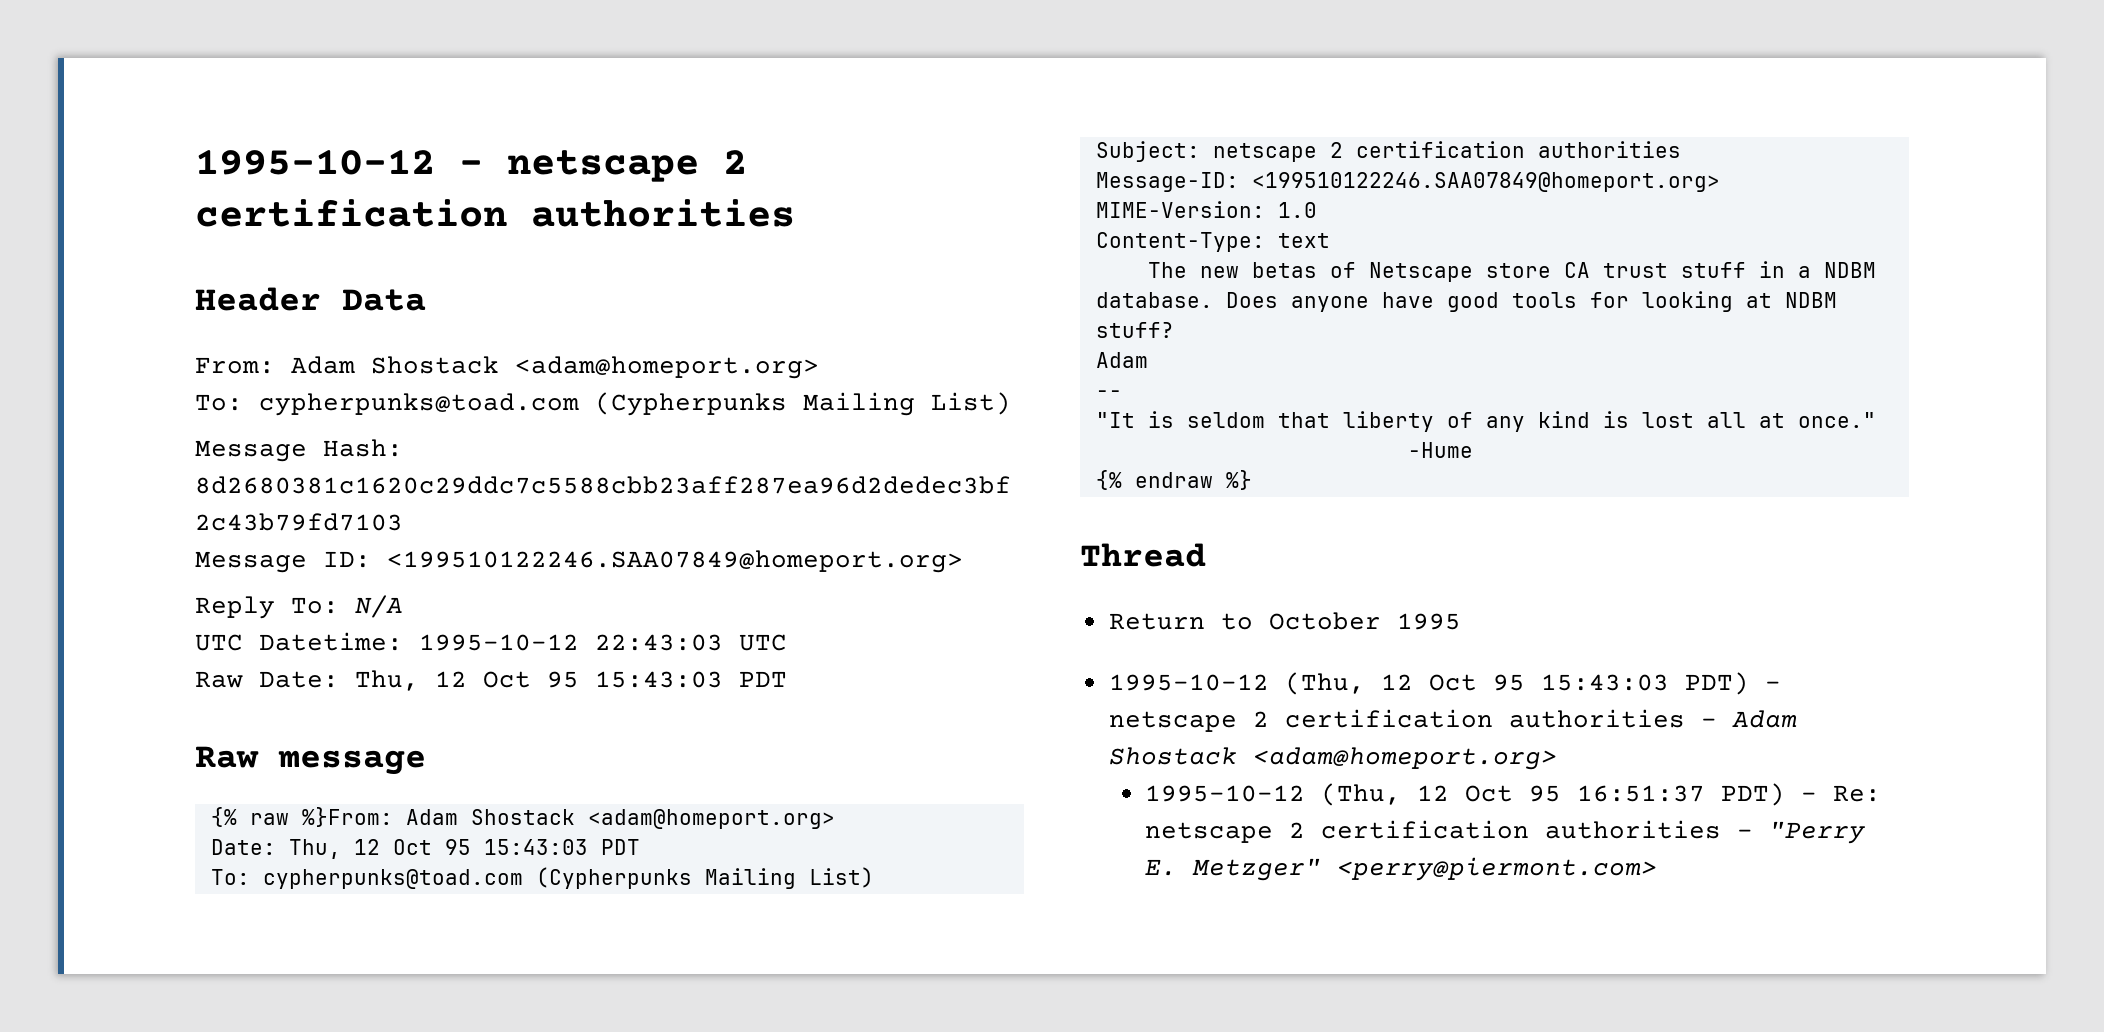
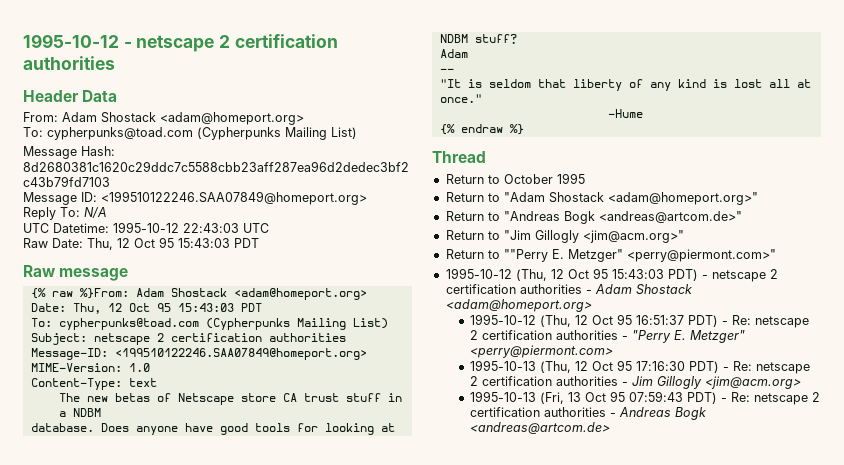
+ Return to "Adam Shostack <adam@homeport.org>"
+ Return to "Andreas Bogk <andreas@artcom.de>"
+ Return to "Jim Gillogly <jim@acm.org>"
+ Return to ""Perry E. Metzger" <perry@piermont.com>"
+ 1995-10-13 (Thu, 12 Oct 95 17:16:30 PDT) - Re: netscape 2 certification authorities - Jim Gillogly <jim@acm.org>
+ 1995-10-13 (Fri, 13 Oct 95 07:59:43 PDT) - Re: netscape 2 certification authorities - Andreas Bogk <andreas@artcom.de>

